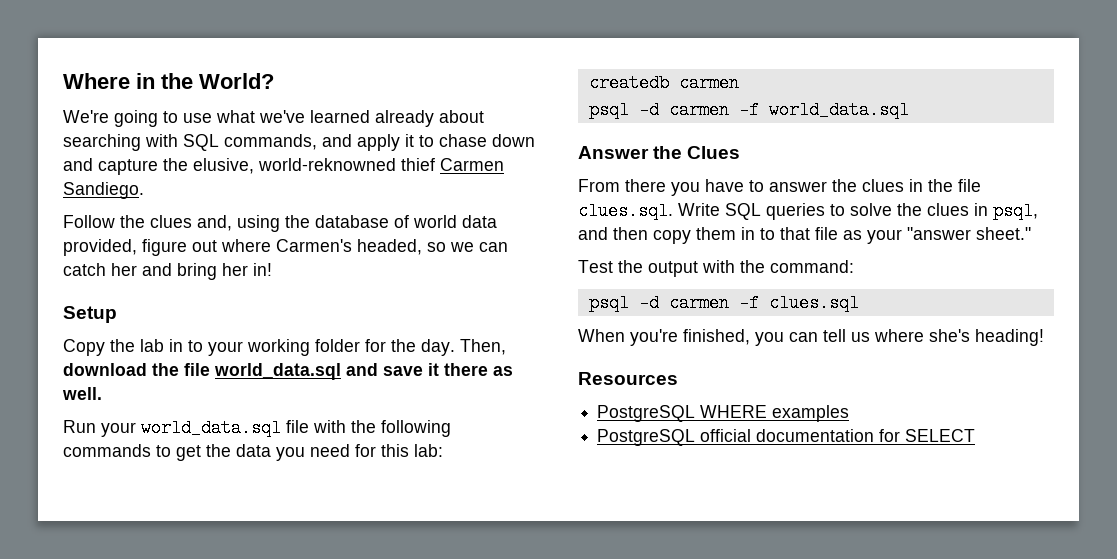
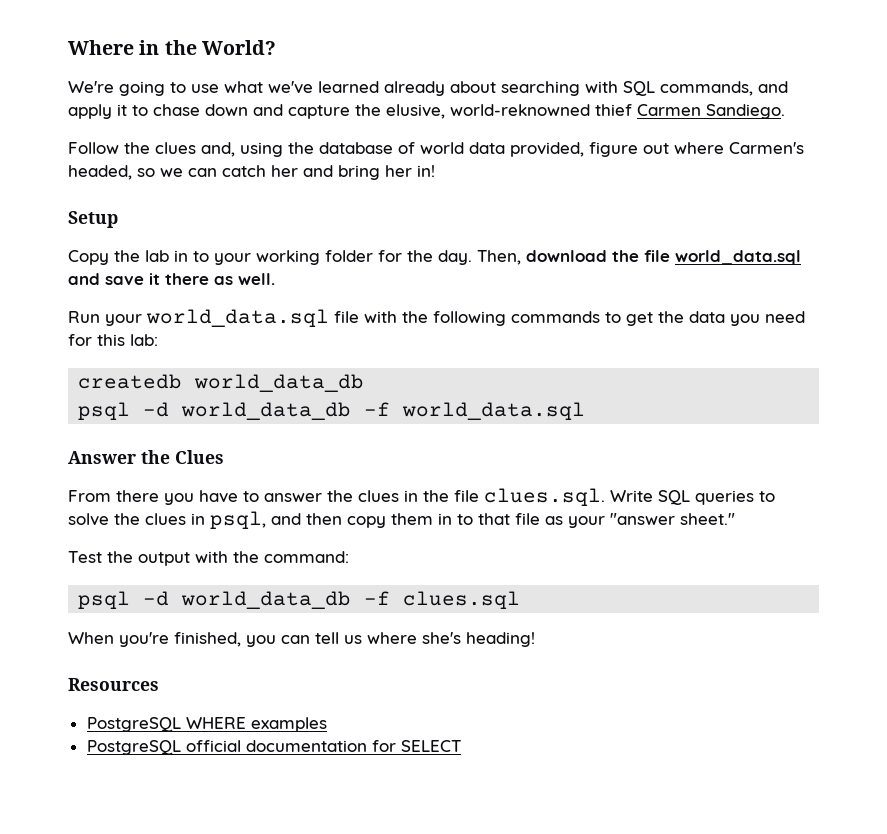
- createdb carmen
- psql -d carmen -f world_data.sql
+ createdb world_data_db
+ psql -d world_data_db -f world_data.sql
- psql -d carmen -f clues.sql
+ psql -d world_data_db -f clues.sql

